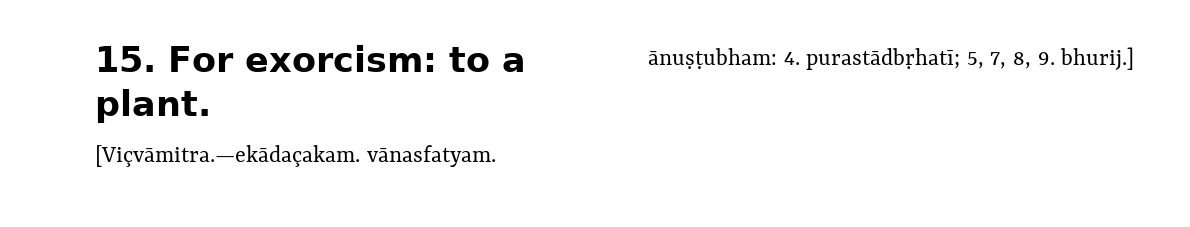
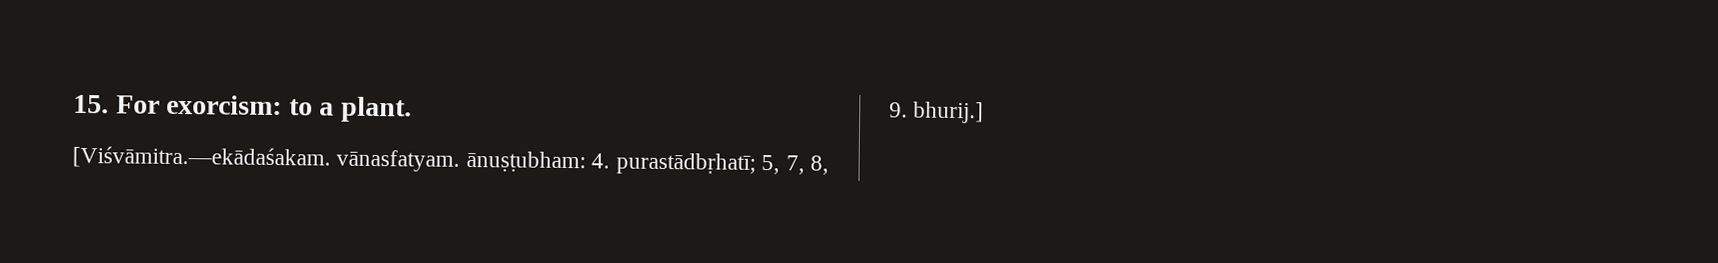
- [Viçvāmitra.—ekādaçakam. vānasfatyam. ānuṣṭubham: 4. purastādbṛhatī; 5, 7, 8, 9. bhurij.]
+ [Viśvāmitra.—ekādaśakam. vānasfatyam. ānuṣṭubham: 4. purastādbṛhatī; 5, 7, 8, 9. bhurij.]

